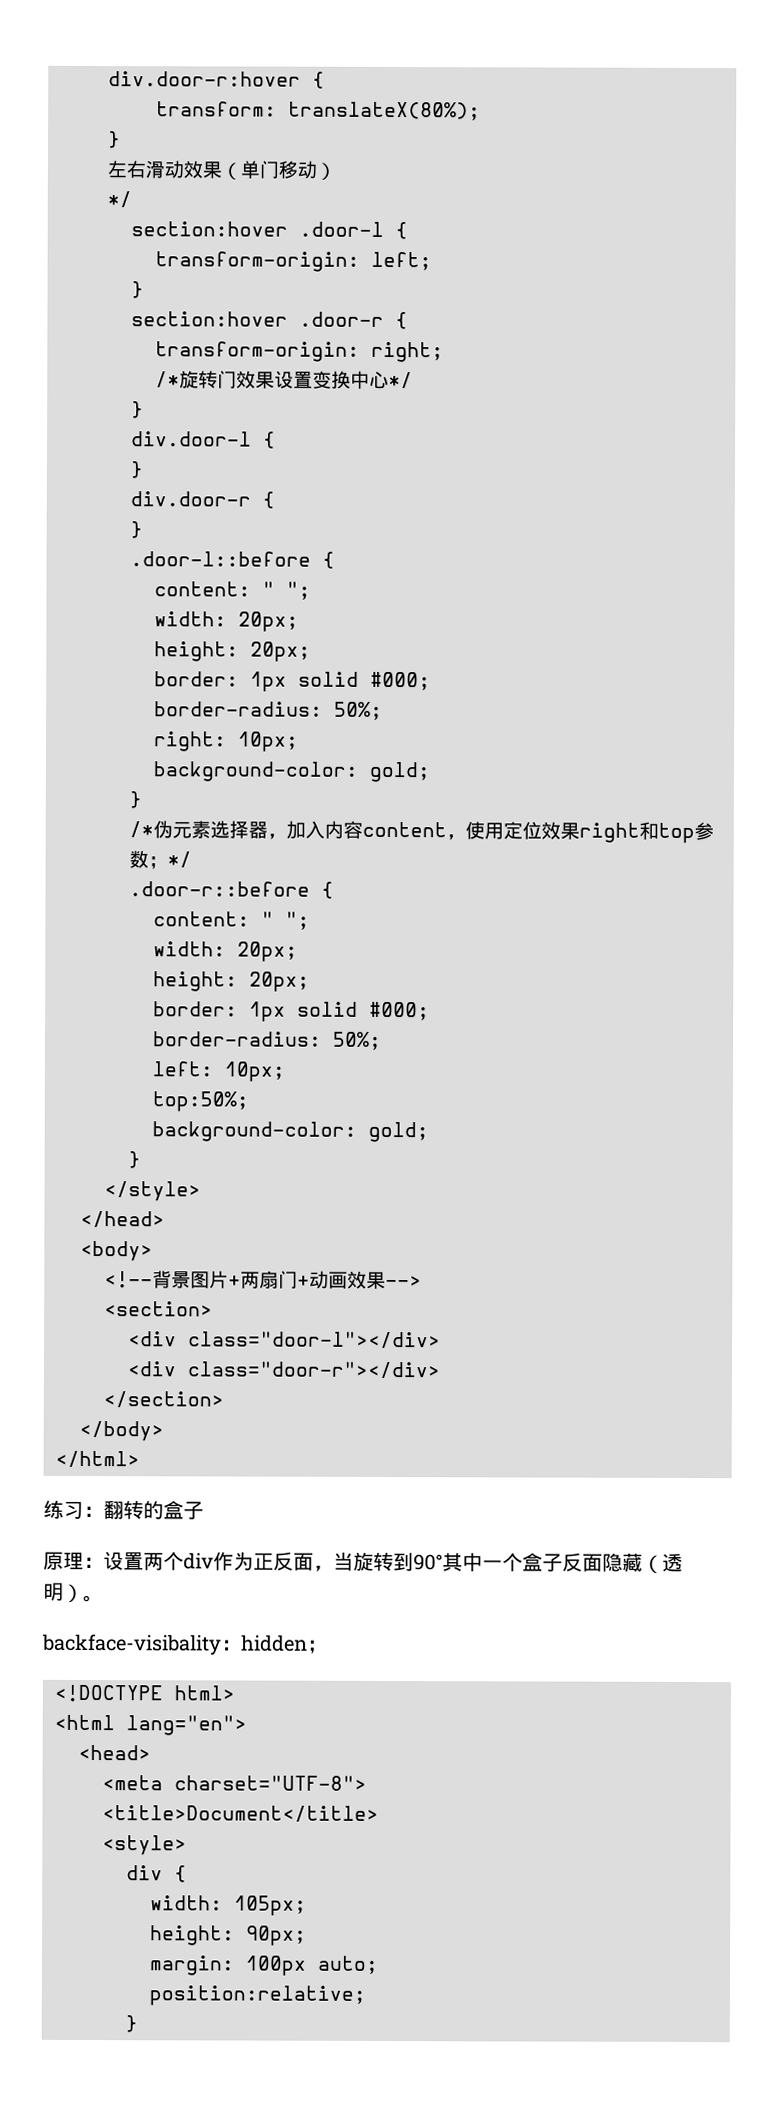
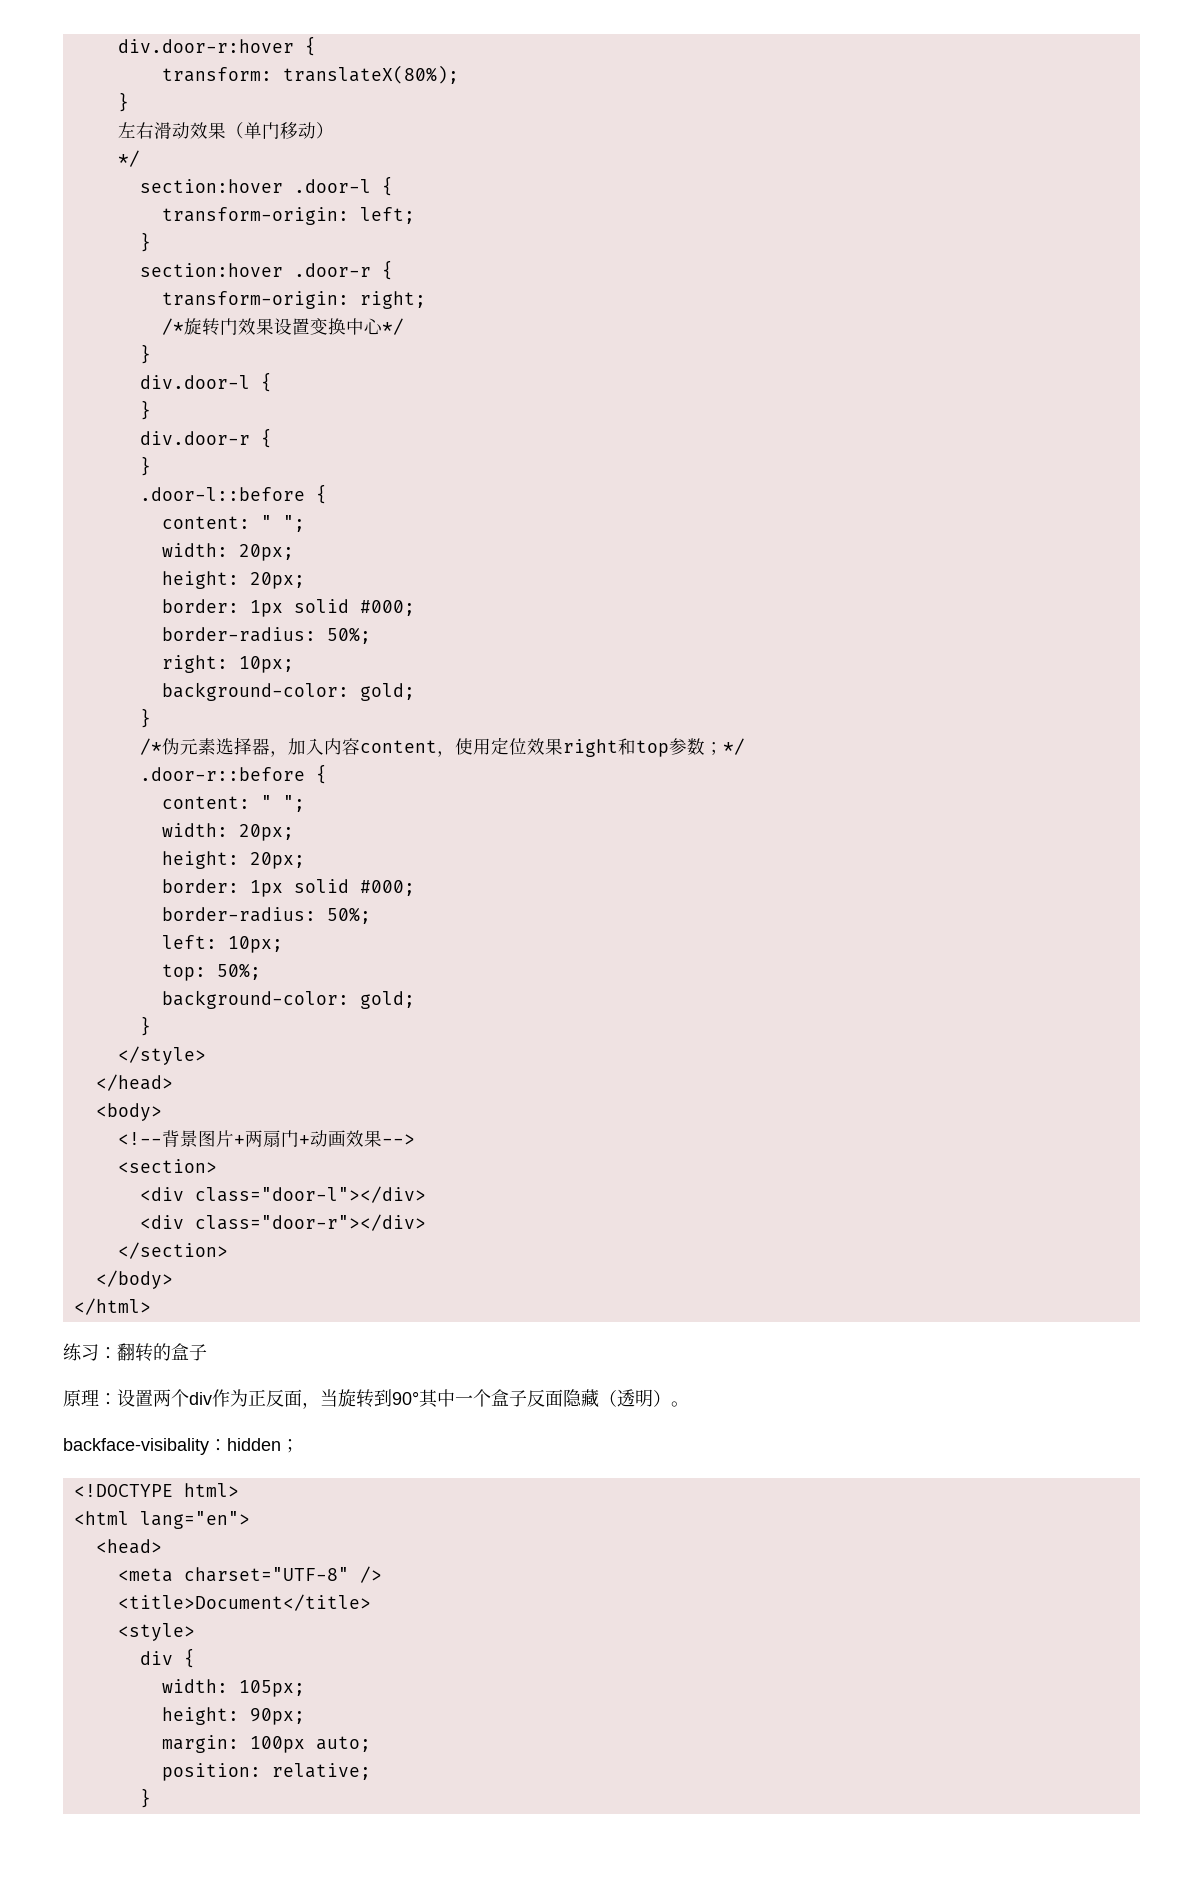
- top:50%;
+ top: 50%;
- <meta charset="UTF-8">
+ <meta charset="UTF-8" />
- position:relative;
+ position: relative;

